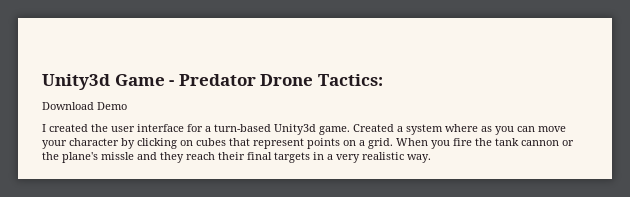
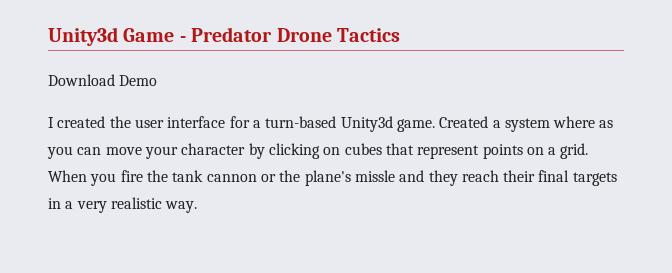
- Unity3d Game - Predator Drone Tactics:
+ Unity3d Game - Predator Drone Tactics

